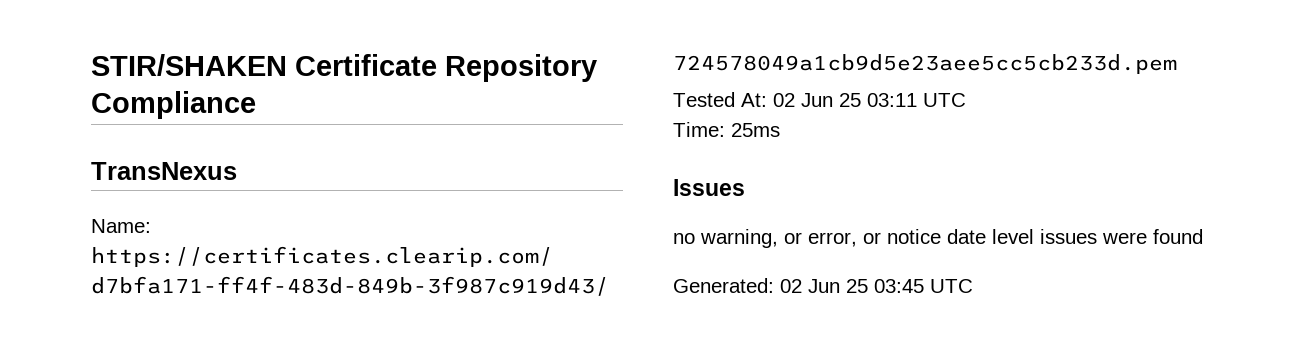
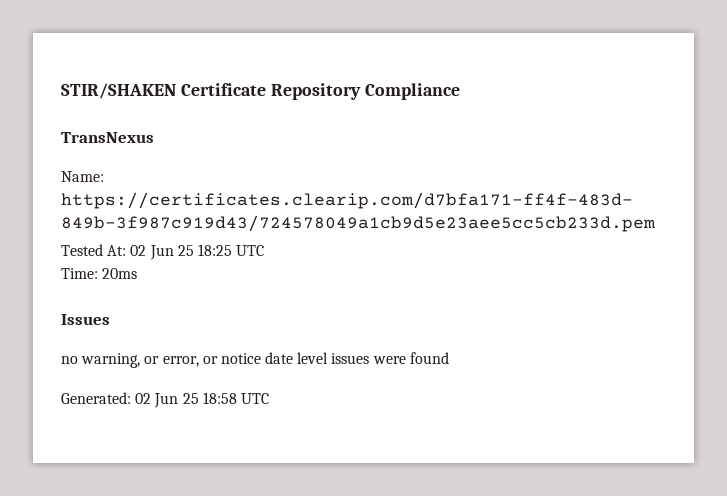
- Tested At: 02 Jun 25 03:11 UTC
+ Tested At: 02 Jun 25 18:25 UTC
- Time: 25ms
+ Time: 20ms
- Generated: 02 Jun 25 03:45 UTC
+ Generated: 02 Jun 25 18:58 UTC

